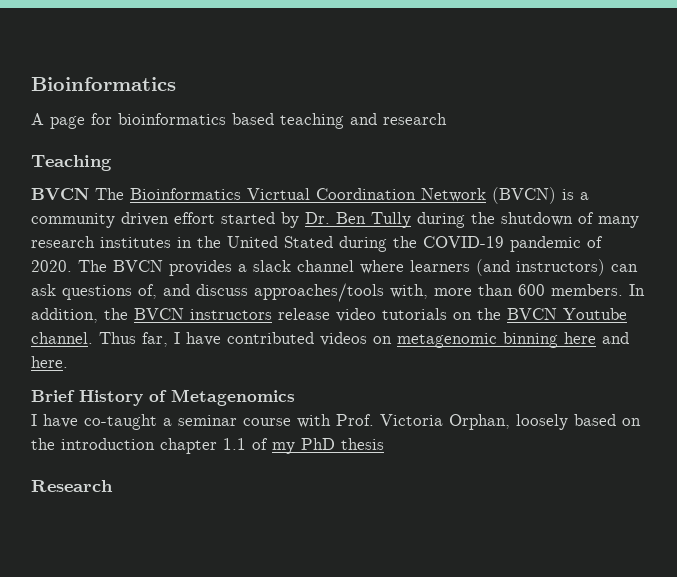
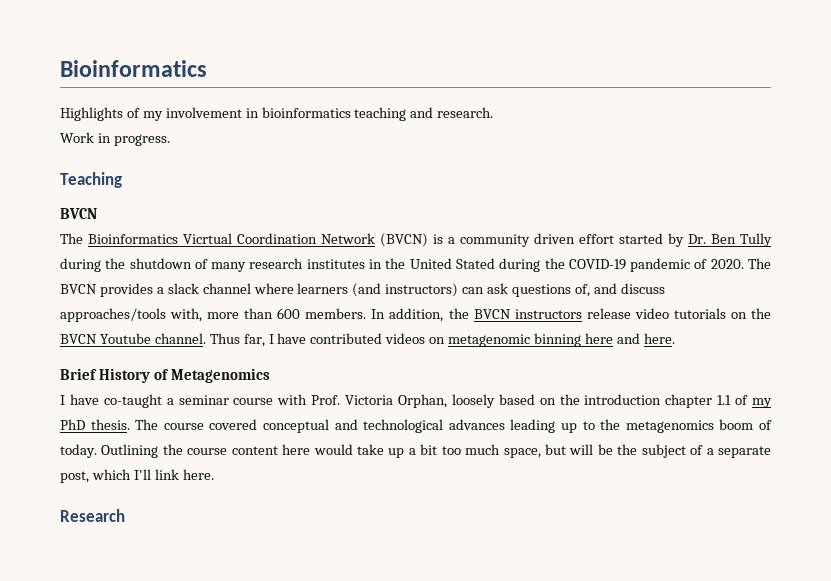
- A page for bioinformatics based teaching and research
+ Highlights of my involvement in bioinformatics teaching and research.
+ Work in progress.
  Teaching
- BVCN The Bioinformatics Vicrtual Coordination Network (BVCN) is a community driven effort started by Dr. Ben Tully during the shutdown of many research institutes in the United Stated during the COVID-19 pandemic of 2020.
+ BVCN
+ The Bioinformatics Vicrtual Coordination Network (BVCN) is a community driven effort started by Dr. Ben Tully during the shutdown of many research institutes in the United Stated during the COVID-19 pandemic of 2020.
- I have co-taught a seminar course with Prof. Victoria Orphan, loosely based on the introduction chapter 1.1 of my PhD thesis
+ I have co-taught a seminar course with Prof. Victoria Orphan, loosely based on the introduction chapter 1.1 of my PhD thesis. The course covered conceptual and technological advances leading up to the metagenomics boom of today. Outlining the course content here would take up a bit too much space, but will be the subject of a separate post, which I'll link here.

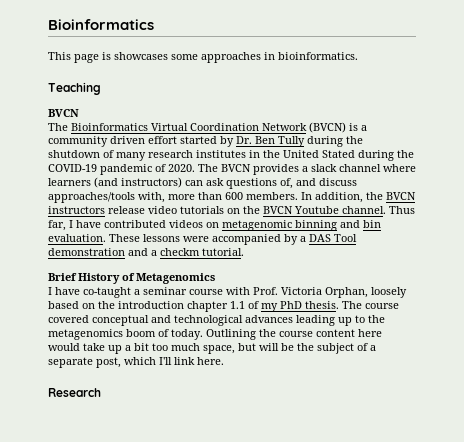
- Highlights of my involvement in bioinformatics teaching and research.
- Work in progress.
+ This page is showcases some approaches in bioinformatics.
- The Bioinformatics Vicrtual Coordination Network (BVCN) is a community driven effort started by Dr. Ben Tully during the shutdown of many research institutes in the United Stated during the COVID-19 pandemic of 2020.
+ The Bioinformatics Virtual Coordination Network (BVCN) is a community driven effort started by Dr. Ben Tully during the shutdown of many research institutes in the United Stated during the COVID-19 pandemic of 2020.
- Thus far, I have contributed videos on metagenomic binning here and here.
+ Thus far, I have contributed videos on metagenomic binning and bin evaluation. These lessons were accompanied by a DAS Tool demonstration and a checkm tutorial.

